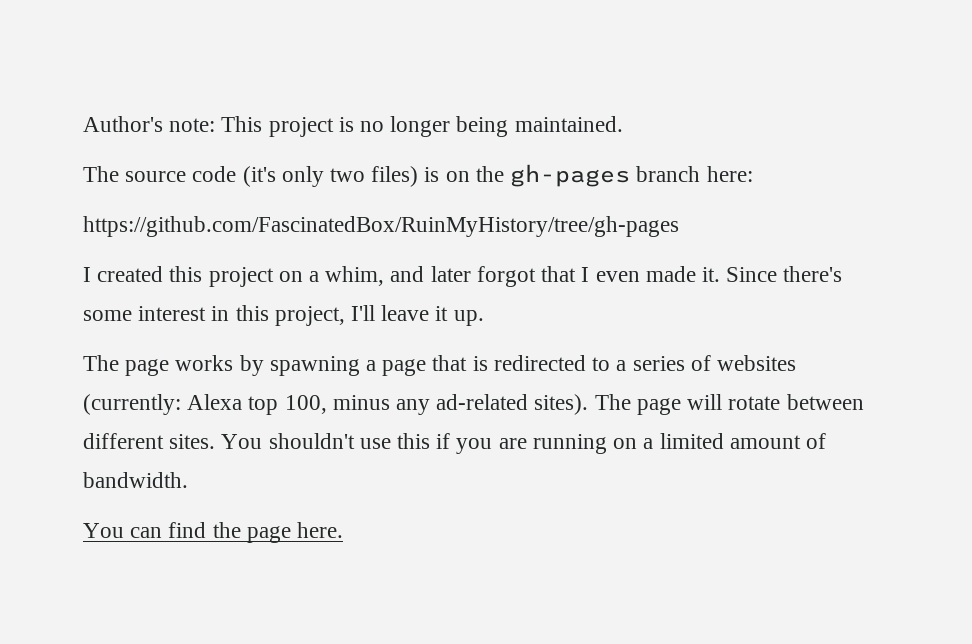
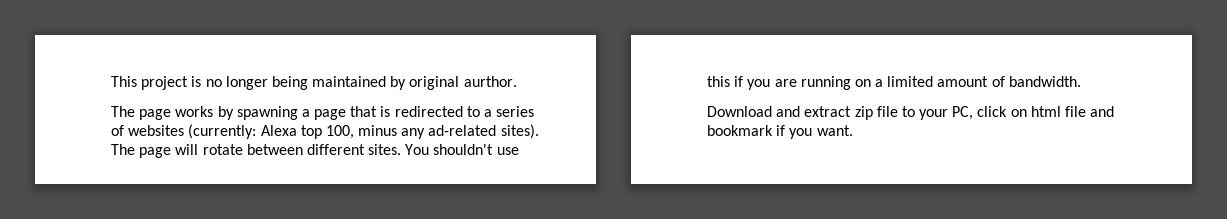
- Author's note: This project is no longer being maintained.
- The source code (it's only two files) is on the gh-pages branch here:
- https://github.com/FascinatedBox/RuinMyHistory/tree/gh-pages
- I created this project on a whim, and later forgot that I even made it. Since there's some interest in this project, I'll leave it up.
+ This project is no longer being maintained by original aurthor.
- You can find the page here.
+ Download and extract zip file to your PC, click on html file and bookmark if you want.

